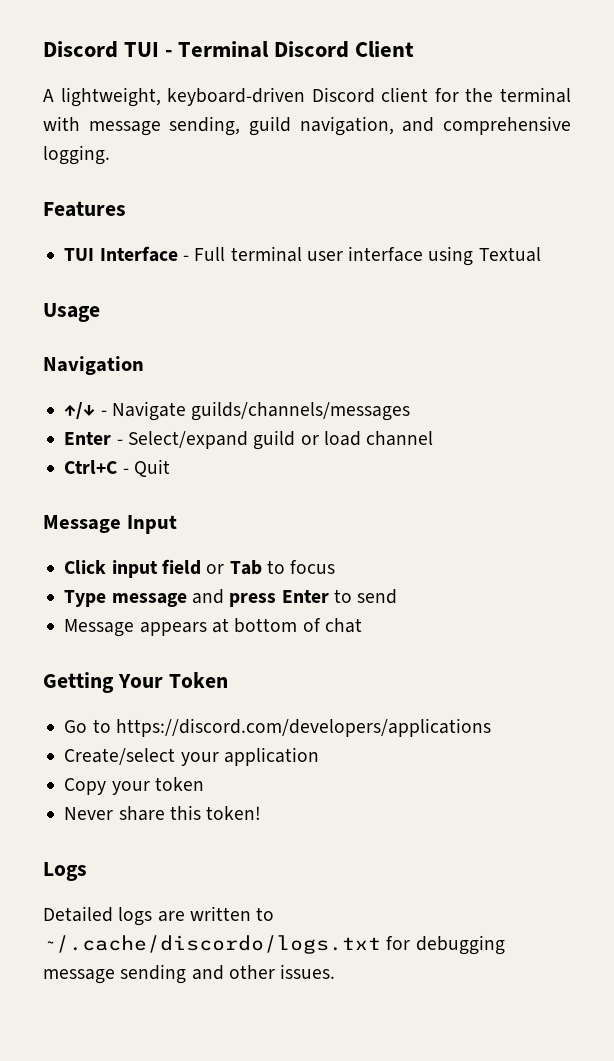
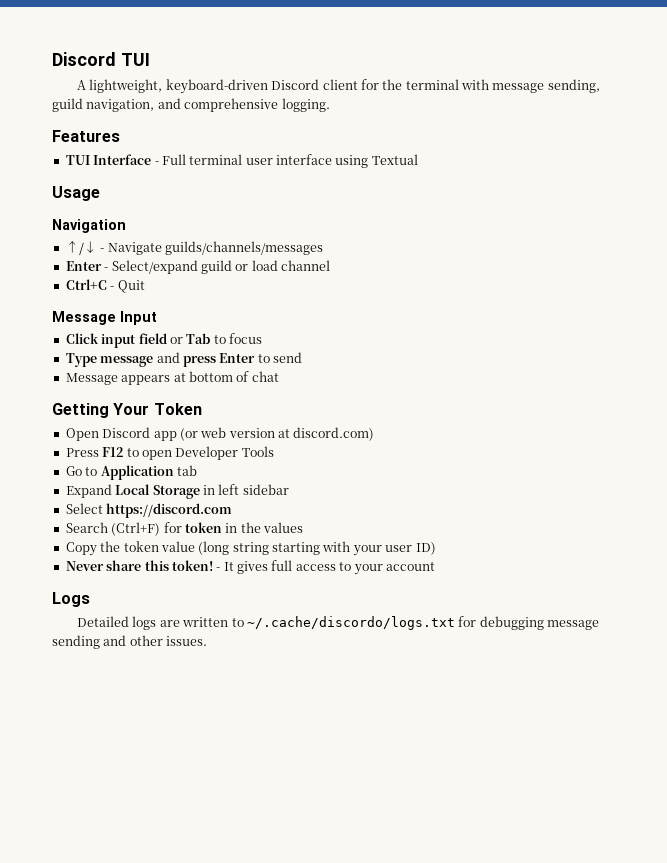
- Discord TUI - Terminal Discord Client
+ Discord TUI
- Go to https://discord.com/developers/applications
- Create/select your application
- Copy your token
- Never share this token!
+ Open Discord app (or web version at discord.com)
+ Press F12 to open Developer Tools
+ Go to Application tab
+ Expand Local Storage in left sidebar
+ Select https://discord.com
+ Search (Ctrl+F) for token in the values
+ Copy the token value (long string starting with your user ID)
+ Never share this token! - It gives full access to your account

